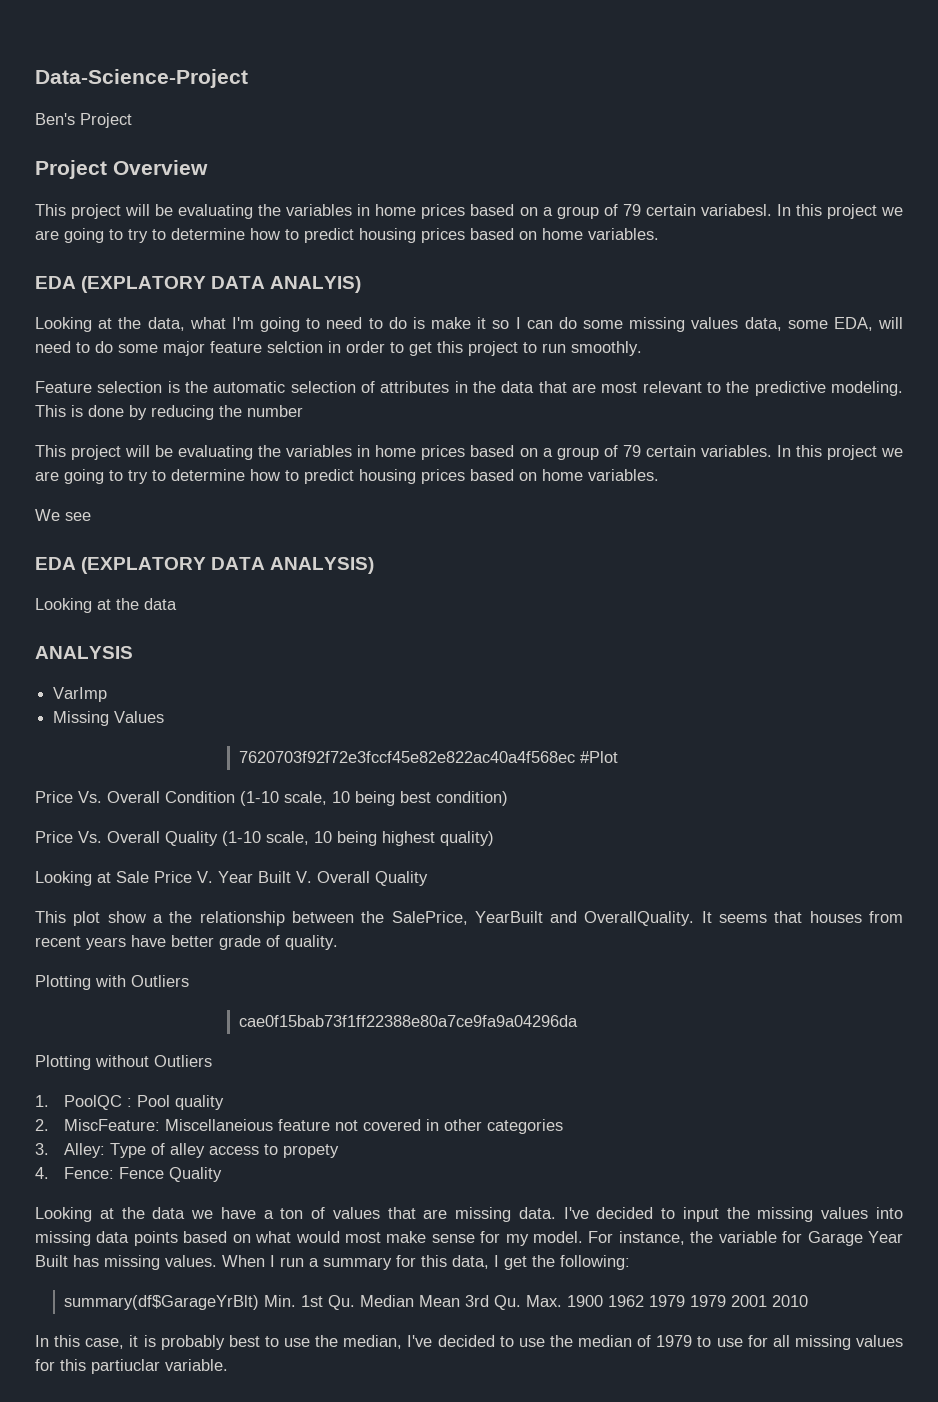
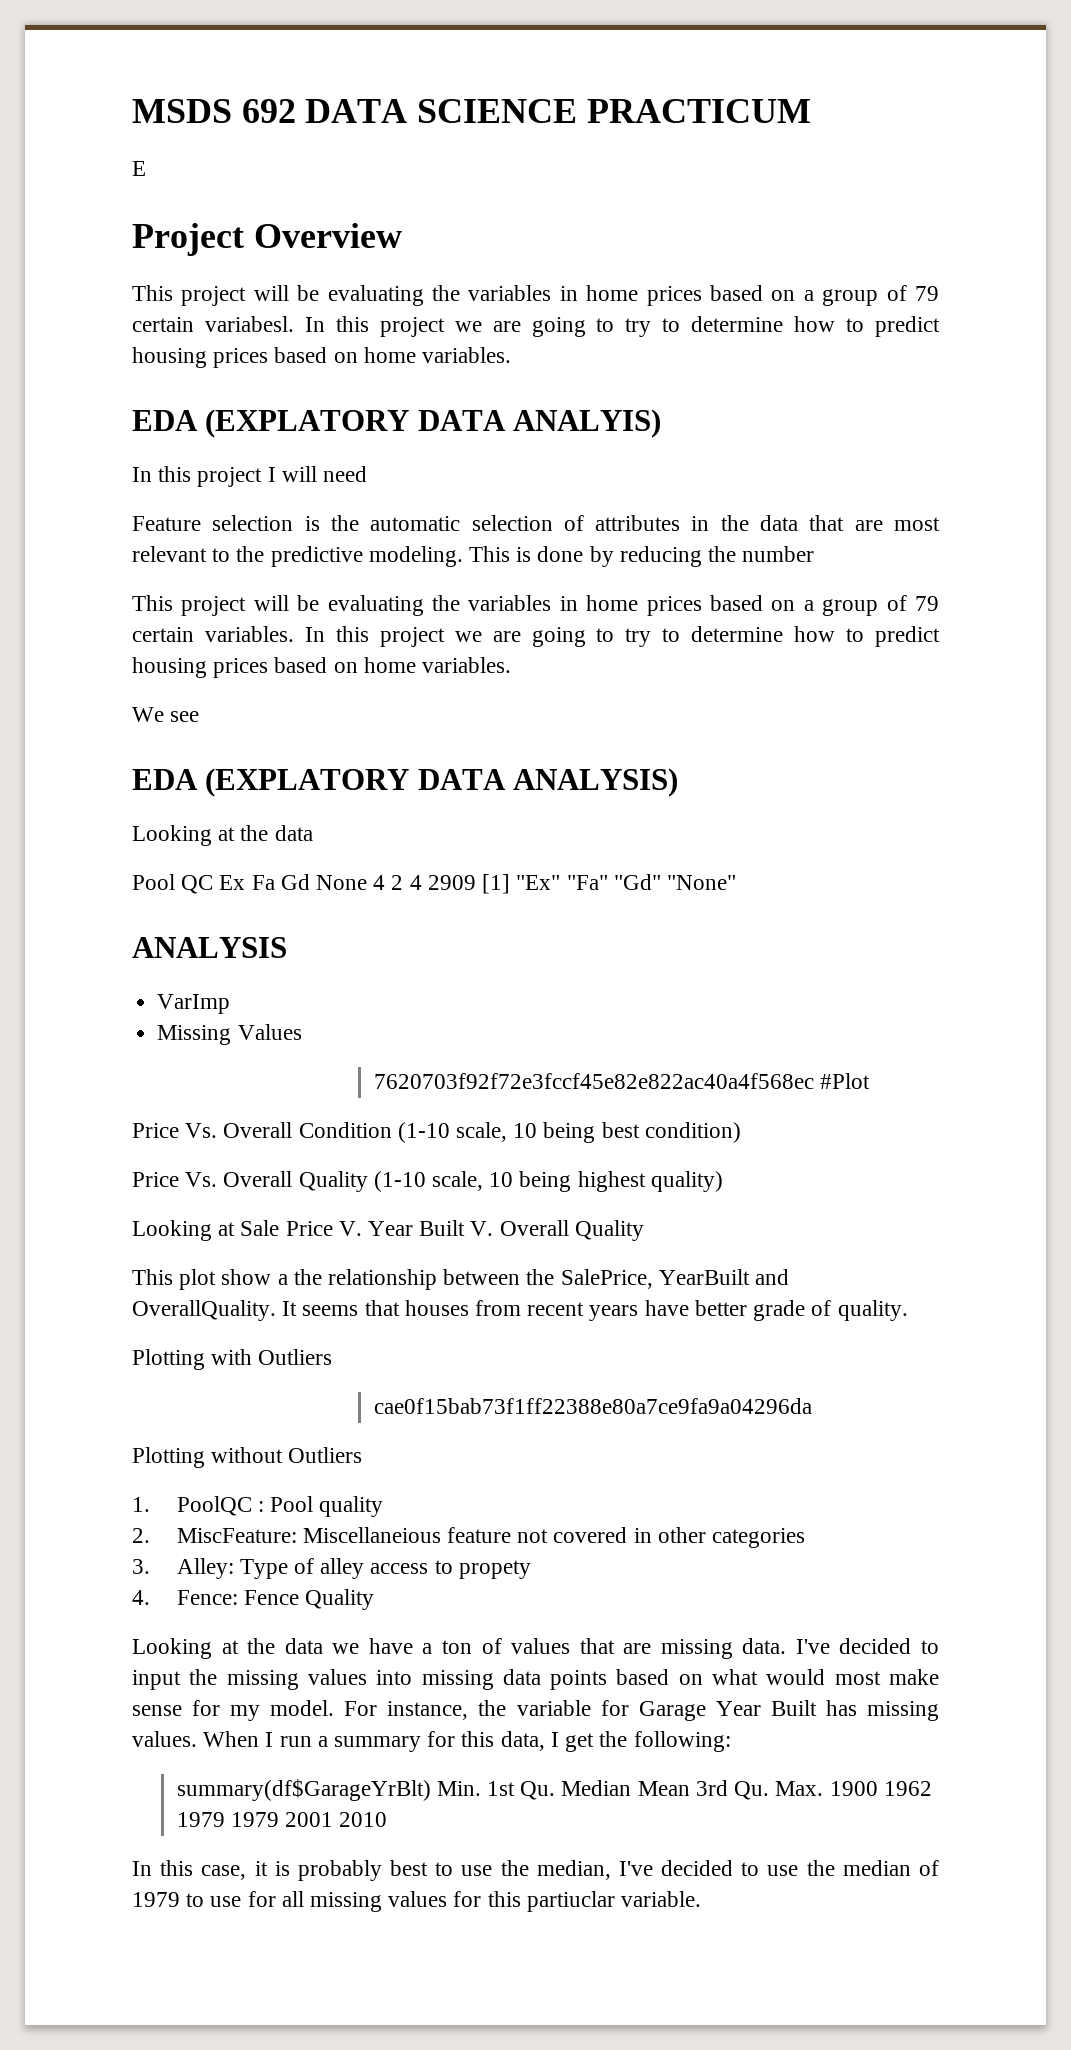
- Data-Science-Project
- Ben's Project
+ MSDS 692 DATA SCIENCE PRACTICUM
+ E
- Looking at the data, what I'm going to need to do is make it so I can do some missing values data, some EDA, will need to do some major feature selction in order to get this project to run smoothly.
+ In this project I will need
+ Pool QC Ex Fa Gd None 4 2 4 2909 [1] "Ex" "Fa" "Gd" "None"

